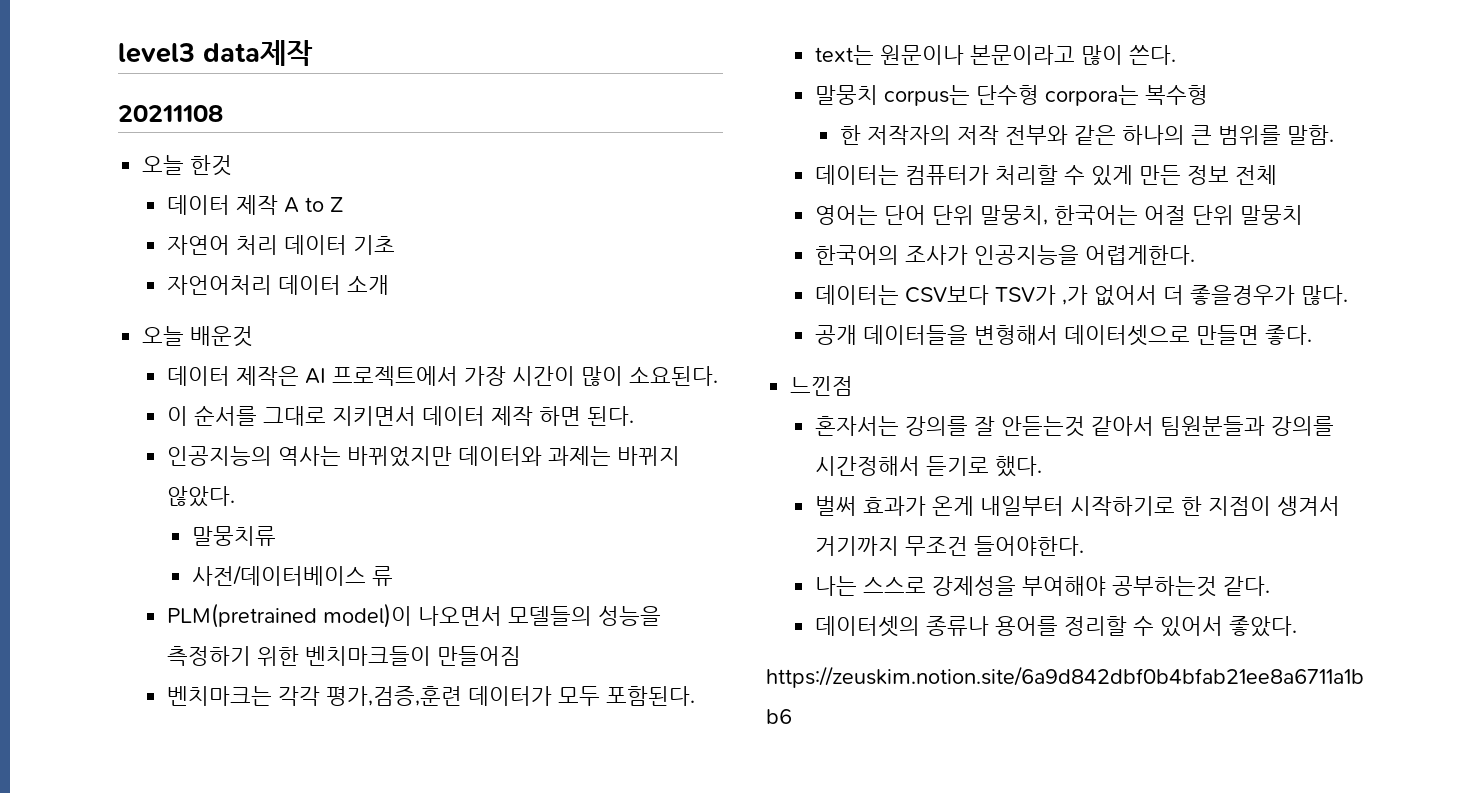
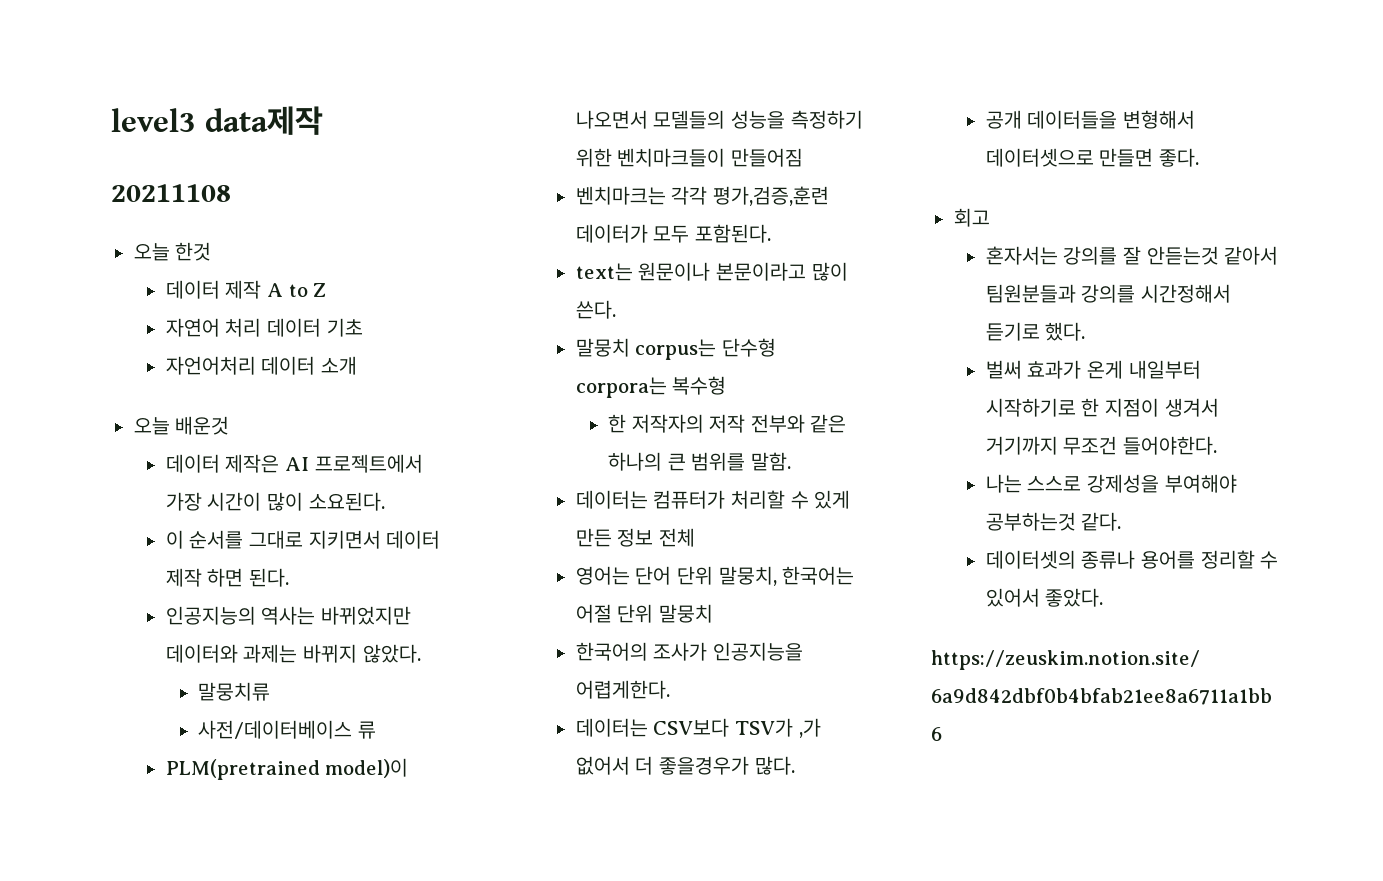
- 느낀점
+ 회고

